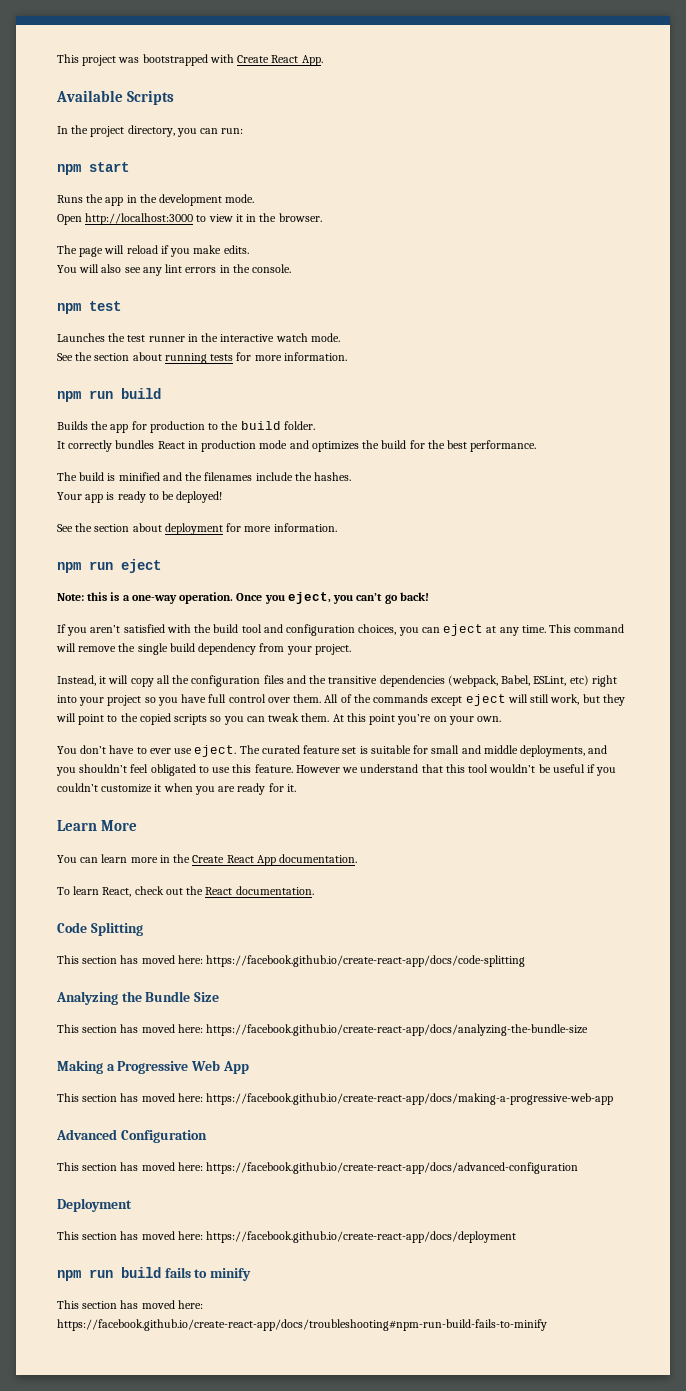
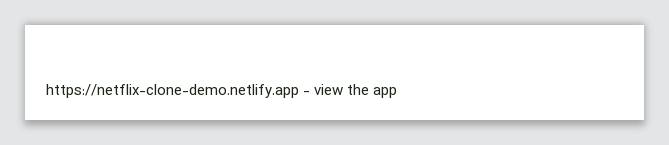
- This project was bootstrapped with Create React App.
- Available Scripts
- In the project directory, you can run:
- npm start
- Runs the app in the development mode.
- Open http://localhost:3000 to view it in the browser.
- The page will reload if you make edits.
- You will also see any lint errors in the console.
- npm test
- Launches the test runner in the interactive watch mode.
- See the section about running tests for more information.
- npm run build
- Builds the app for production to the build folder.
- It correctly bundles React in production mode and optimizes the build for the best performance.
- The build is minified and the filenames include the hashes.
- Your app is ready to be deployed!
- See the section about deployment for more information.
- npm run eject
- Note: this is a one-way operation. Once you eject, you can’t go back!
- If you aren’t satisfied with the build tool and configuration choices, you can eject at any time. This command will remove the single build dependency from your project.
- Instead, it will copy all the configuration files and the transitive dependencies (webpack, Babel, ESLint, etc) right into your project so you have full control over them. All of the commands except eject will still work, but they will point to the copied scripts so you can tweak them. At this point you’re on your own.
- You don’t have to ever use eject. The curated feature set is suitable for small and middle deployments, and you shouldn’t feel obligated to use this feature. However we understand that this tool wouldn’t be useful if you couldn’t customize it when you are ready for it.
- Learn More
- You can learn more in the Create React App documentation.
- To learn React, check out the React documentation.
- Code Splitting
- This section has moved here: https://facebook.github.io/create-react-app/docs/code-splitting
- Analyzing the Bundle Size
- This section has moved here: https://facebook.github.io/create-react-app/docs/analyzing-the-bundle-size
- Making a Progressive Web App
- This section has moved here: https://facebook.github.io/create-react-app/docs/making-a-progressive-web-app
- Advanced Configuration
- This section has moved here: https://facebook.github.io/create-react-app/docs/advanced-configuration
- Deployment
- This section has moved here: https://facebook.github.io/create-react-app/docs/deployment
- npm run build fails to minify
- This section has moved here: https://facebook.github.io/create-react-app/docs/troubleshooting#npm-run-build-fails-to-minify
+ https://netflix-clone-demo.netlify.app - view the app

